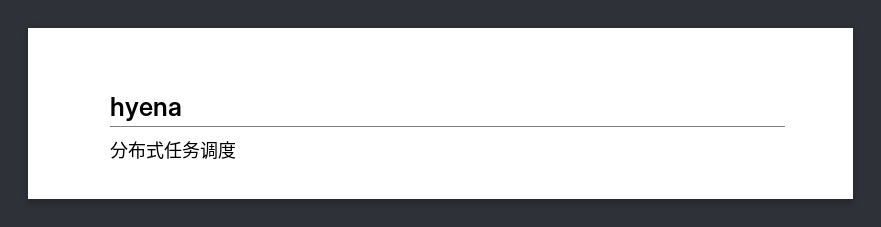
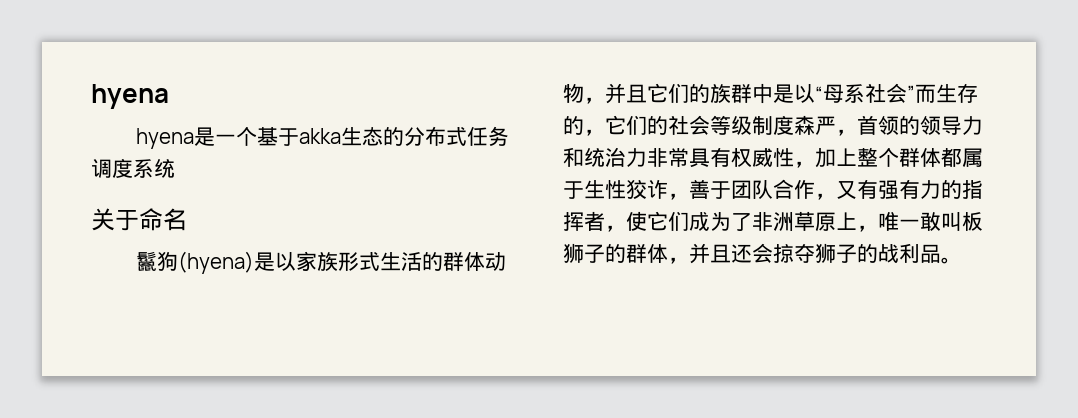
- 分布式任务调度
+ hyena是一个基于akka生态的分布式任务调度系统
+ 关于命名
+ 鬣狗(hyena)是以家族形式生活的群体动物，并且它们的族群中是以“母系社会”而生存的，它们的社会等级制度森严，首领的领导力和统治力非常具有权威性，加上整个群体都属于生性狡诈，善于团队合作，又有强有力的指挥者，使它们成为了非洲草原上，唯一敢叫板狮子的群体，并且还会掠夺狮子的战利品。

